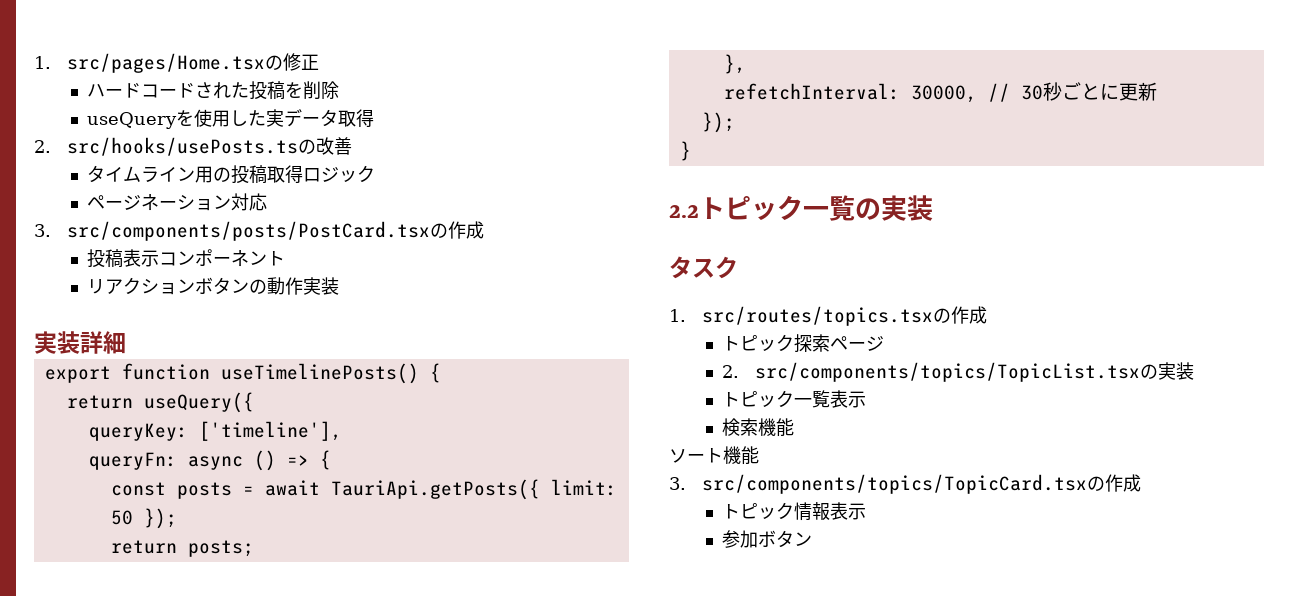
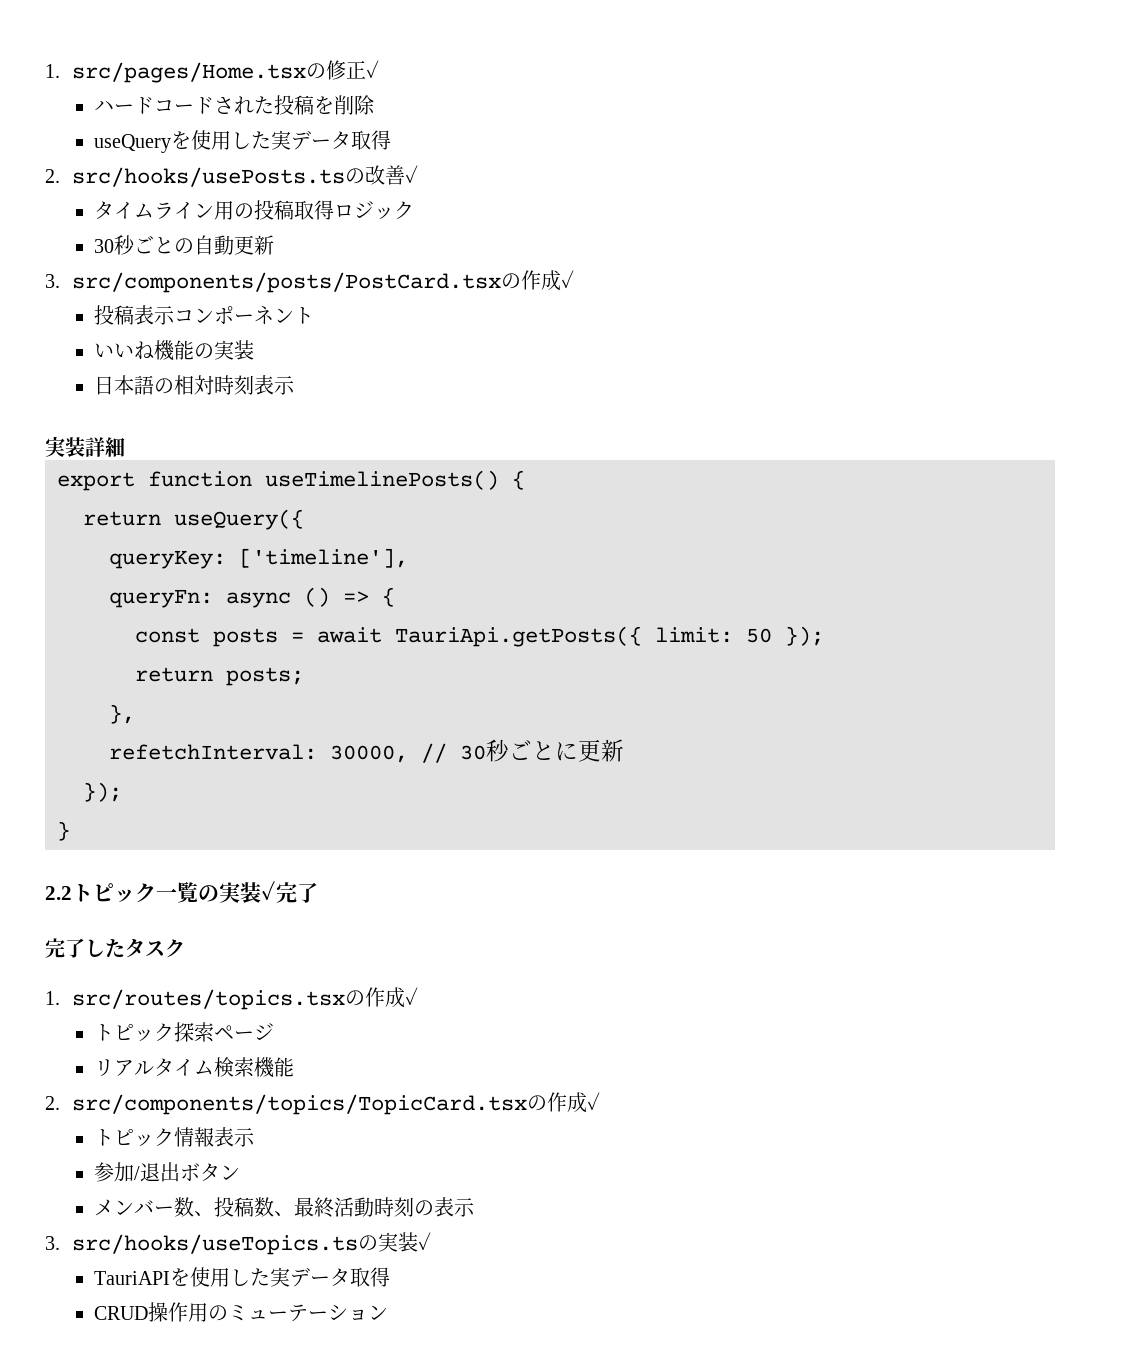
- 1. src/pages/Home.tsxの修正
+ 1. src/pages/Home.tsxの修正✓
- 2. src/hooks/usePosts.tsの改善
+ 2. src/hooks/usePosts.tsの改善✓
- ページネーション対応
+ 30秒ごとの自動更新
- 3. src/components/posts/PostCard.tsxの作成
+ 3. src/components/posts/PostCard.tsxの作成✓
- リアクションボタンの動作実装
+ いいね機能の実装
+ 日本語の相対時刻表示
- 2.2トピック一覧の実装
- タスク
+ 2.2トピック一覧の実装✓完了
+ 完了したタスク
- 1. src/routes/topics.tsxの作成
+ 1. src/routes/topics.tsxの作成✓
- 2. src/components/topics/TopicList.tsxの実装
- トピック一覧表示
- 検索機能
+ リアルタイム検索機能
- ソート機能
- 3. src/components/topics/TopicCard.tsxの作成
+ 2. src/components/topics/TopicCard.tsxの作成✓
- 参加ボタン
+ 参加/退出ボタン
+ メンバー数、投稿数、最終活動時刻の表示
+ 3. src/hooks/useTopics.tsの実装✓
+ TauriAPIを使用した実データ取得
+ CRUD操作用のミューテーション

